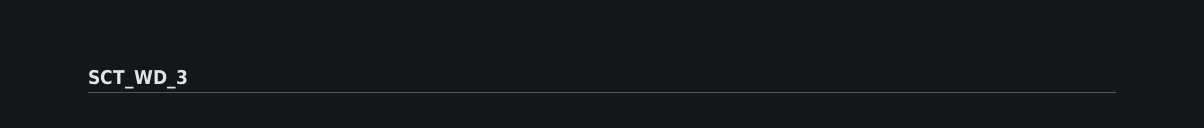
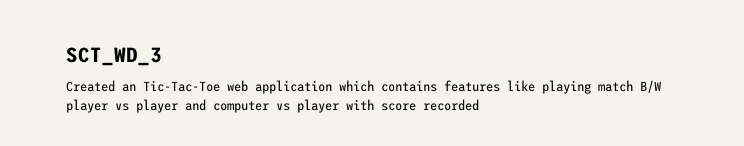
+ Created an Tic-Tac-Toe web application which contains features like playing match B/W player vs player and computer vs player with score recorded

